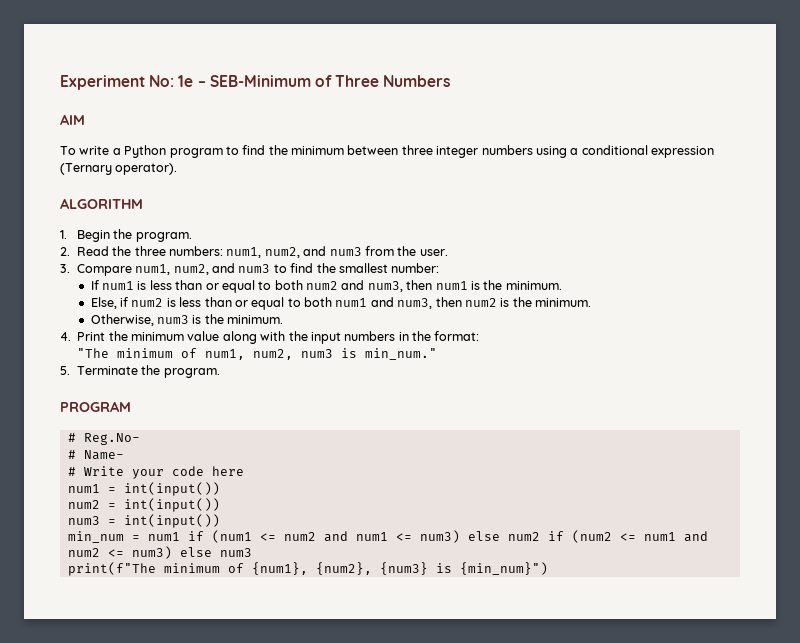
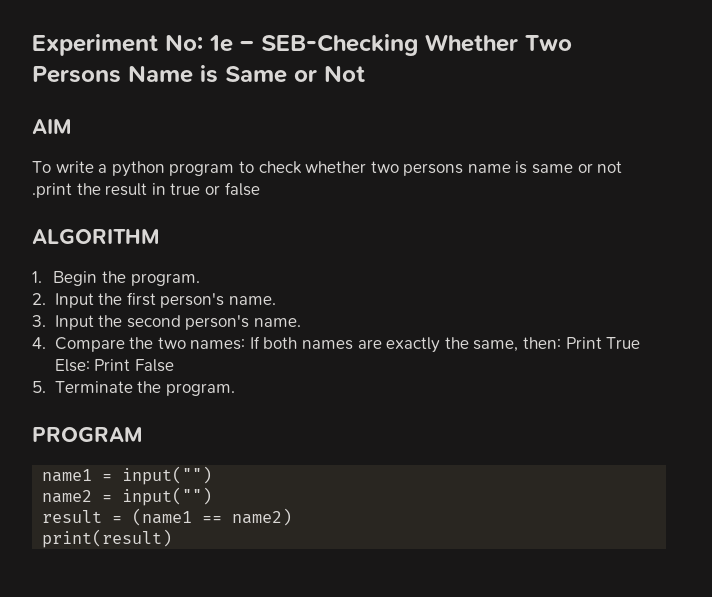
- Experiment No: 1e – SEB-Minimum of Three Numbers
+ Experiment No: 1e – SEB-Checking Whether Two Persons Name is Same or Not
- To write a Python program to find the minimum between three integer numbers using a conditional expression (Ternary operator).
+ To write a python program to check whether two persons name is same or not .print the result in true or false
- 2. Read the three numbers: num1, num2, and num3 from the user.
- 3. Compare num1, num2, and num3 to find the smallest number:
- If num1 is less than or equal to both num2 and num3, then num1 is the minimum.
- Else, if num2 is less than or equal to both num1 and num3, then num2 is the minimum.
- Otherwise, num3 is the minimum.
- 4. Print the minimum value along with the input numbers in the format:
- "The minimum of num1, num2, num3 is min_num."
+ 2. Input the first person's name.
+ 3. Input the second person's name.
+ 4. Compare the two names: If both names are exactly the same, then: Print True Else: Print False
- # Reg.No-
- # Name-
- # Write your code here
- num1 = int(input())
- num2 = int(input())
- num3 = int(input())
- min_num = num1 if (num1 <= num2 and num1 <= num3) else num2 if (num2 <= num1 and num2 <= num3) else num3
- print(f"The minimum of {num1}, {num2}, {num3} is {min_num}")
+ name1 = input("")
+ name2 = input("")
+ result = (name1 == name2)
+ print(result)

